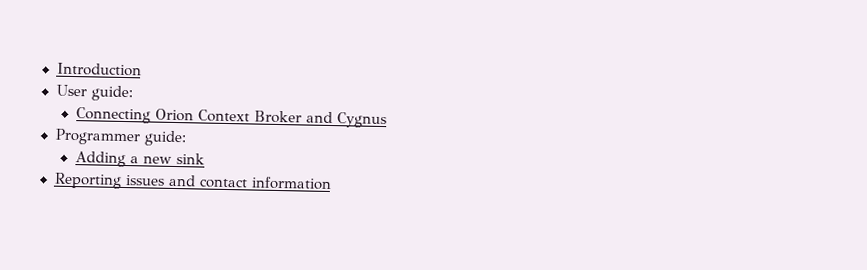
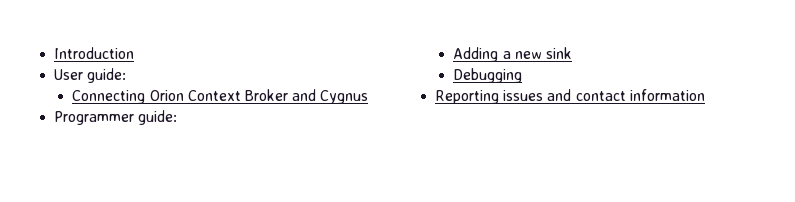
+ Debugging

